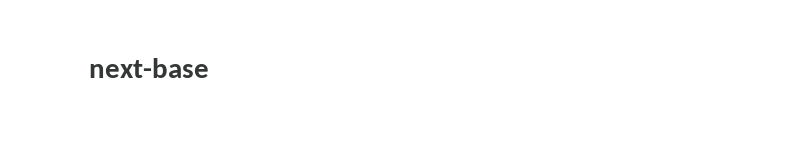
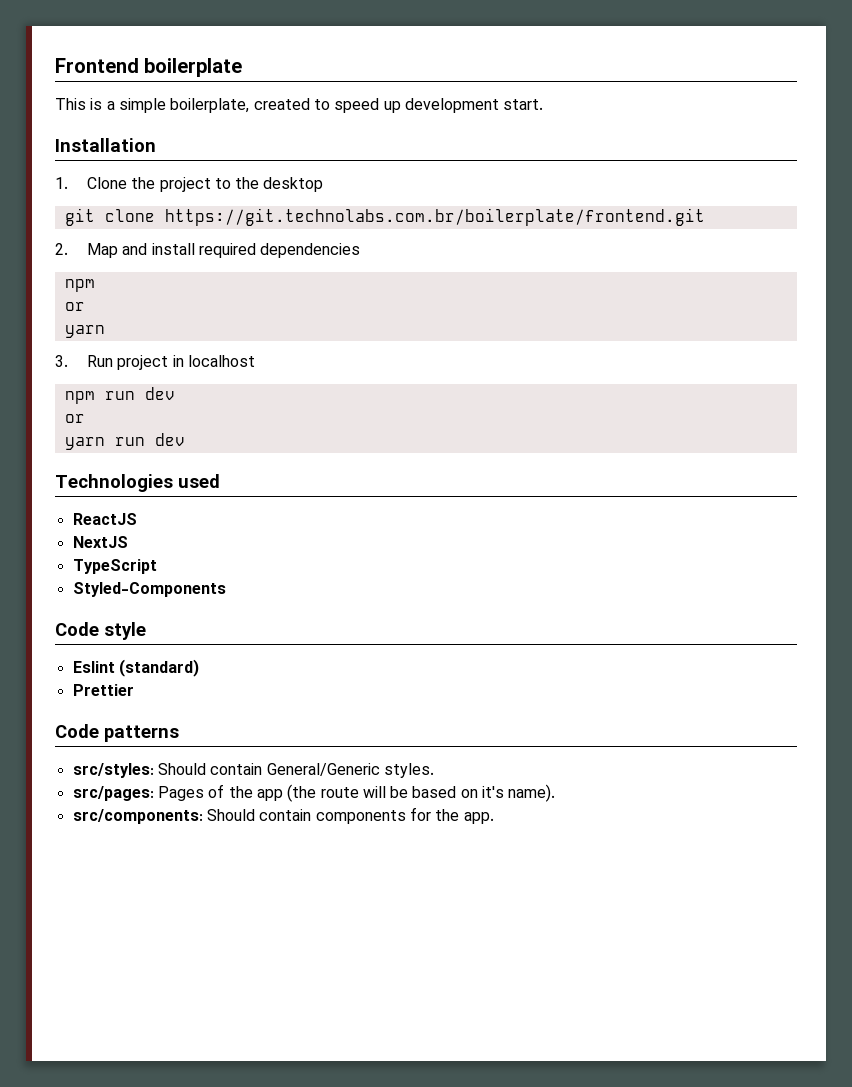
- next-base
+ Frontend boilerplate
+ This is a simple boilerplate, created to speed up development start.
+ Installation
+ 1. Clone the project to the desktop
+ git clone https://git.technolabs.com.br/boilerplate/frontend.git
+ 2. Map and install required dependencies
+ npm
+ or
+ yarn
+ 3. Run project in localhost
+ npm run dev
+ or
+ yarn run dev
+ Technologies used
+ ReactJS
+ NextJS
+ TypeScript
+ Styled-Components
+ Code style
+ Eslint (standard)
+ Prettier
+ Code patterns
+ src/styles: Should contain General/Generic styles.
+ src/pages: Pages of the app (the route will be based on it's name).
+ src/components: Should contain components for the app.

